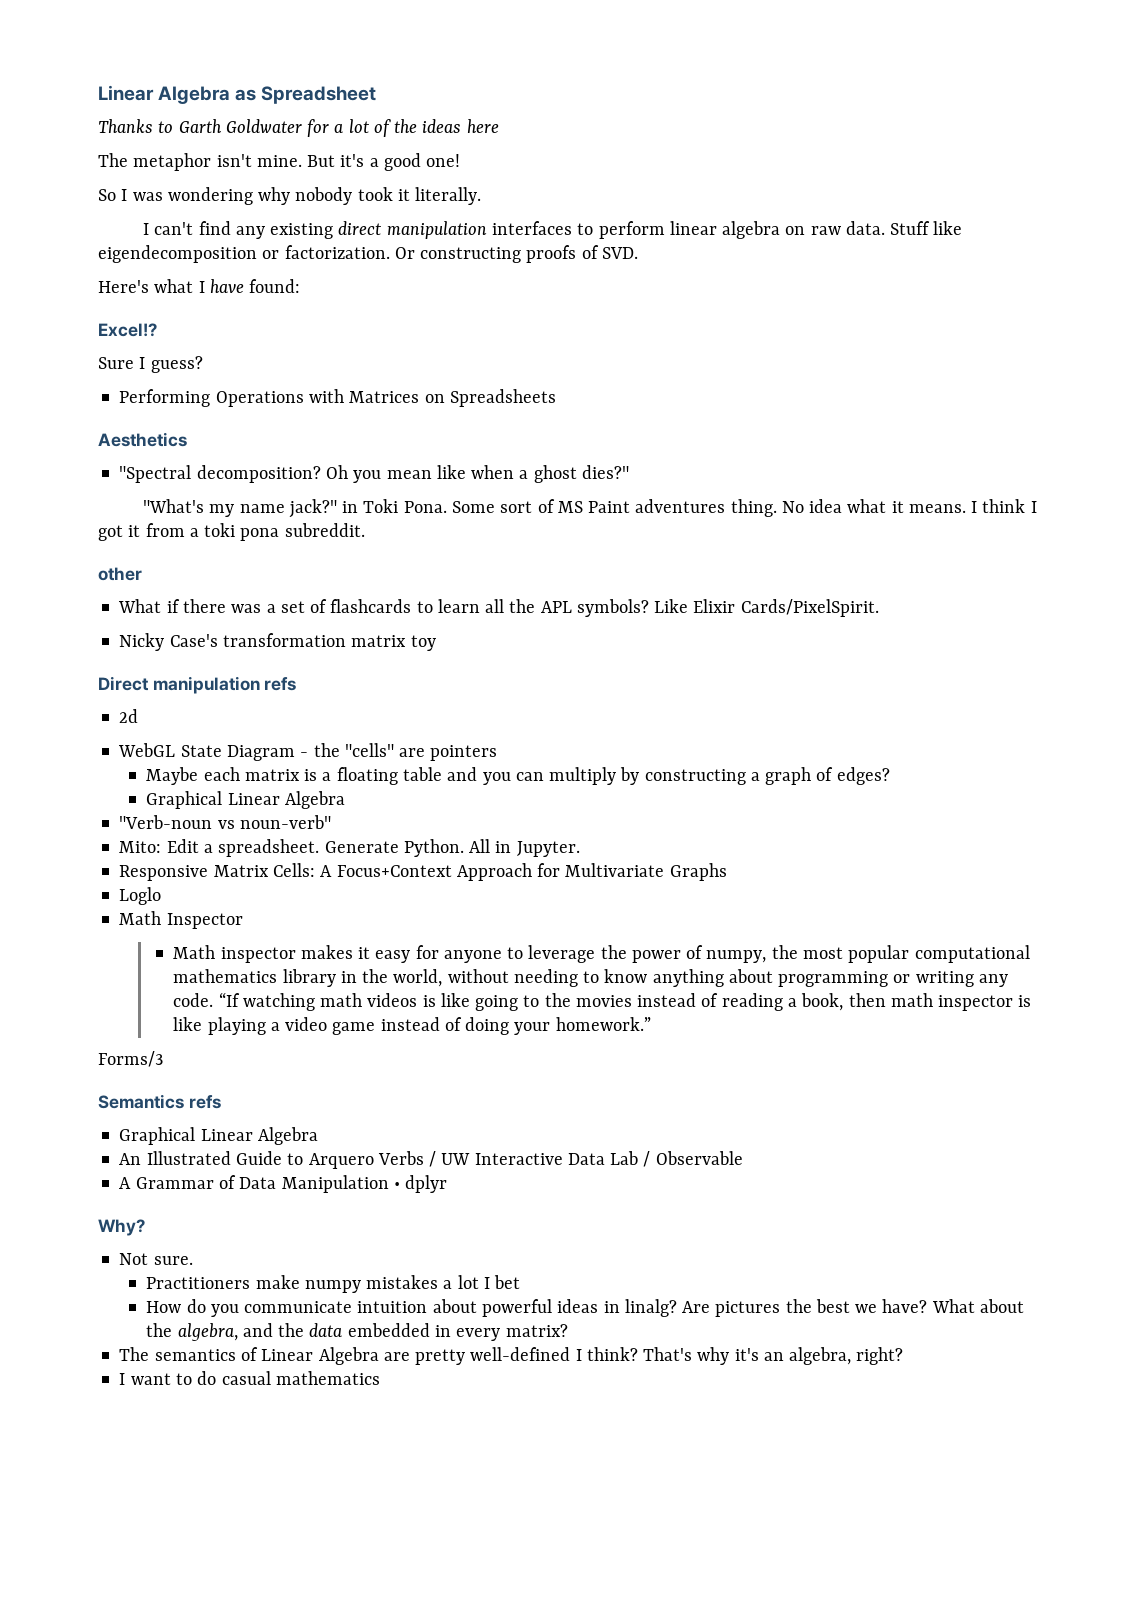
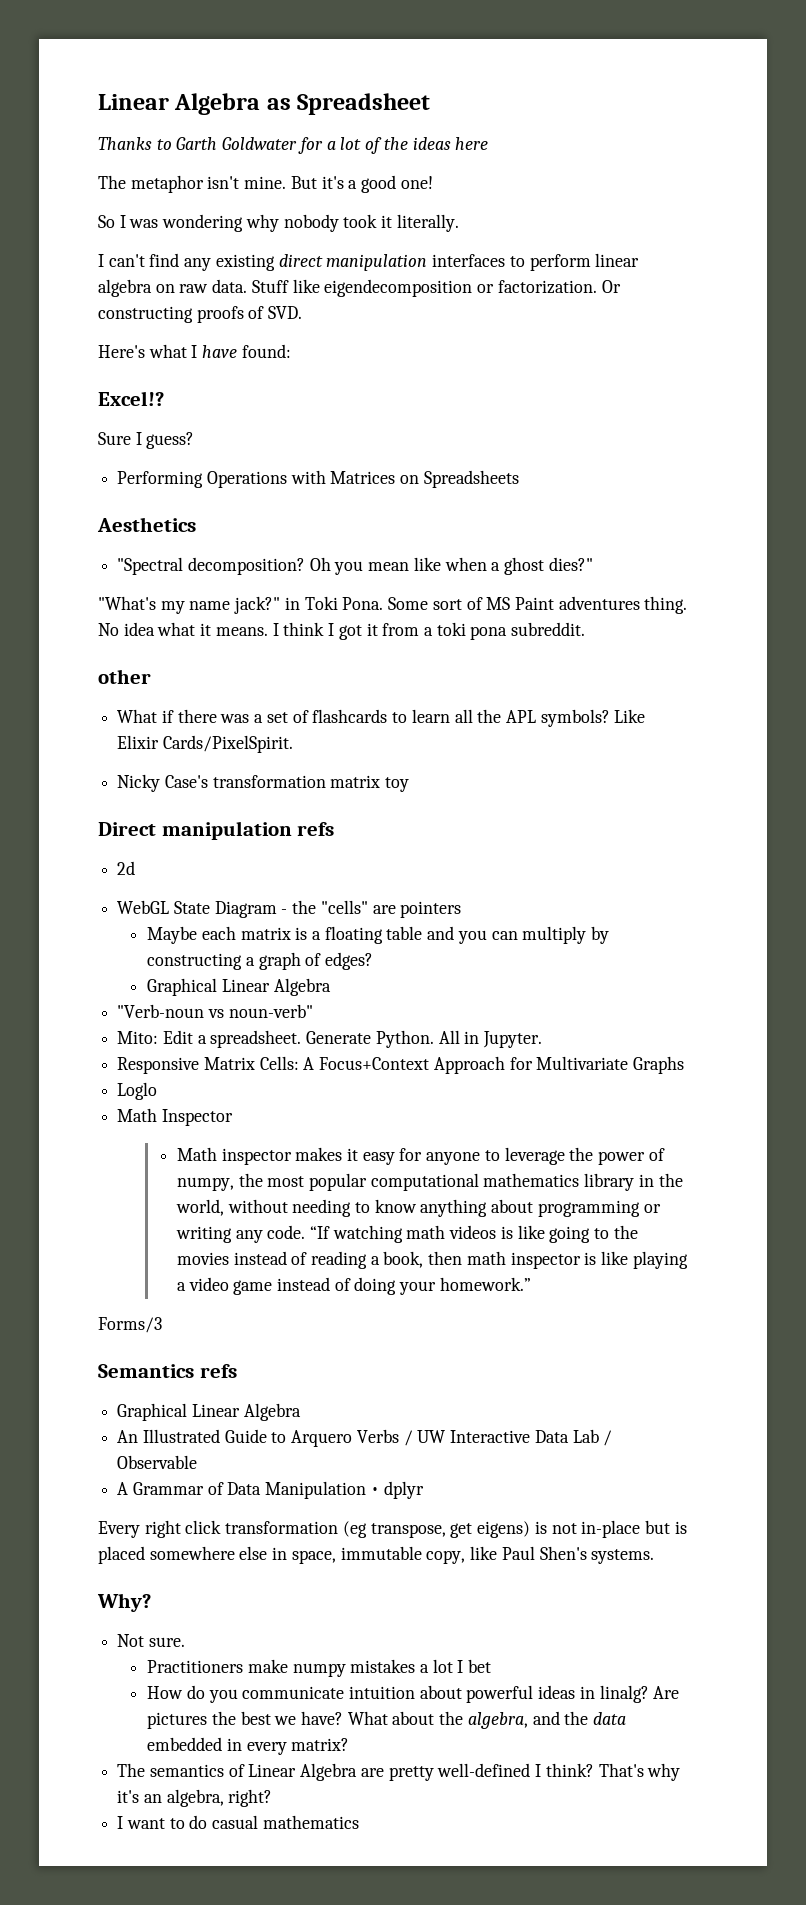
+ Every right click transformation (eg transpose, get eigens) is not in-place but is placed somewhere else in space, immutable copy, like Paul Shen's systems.

